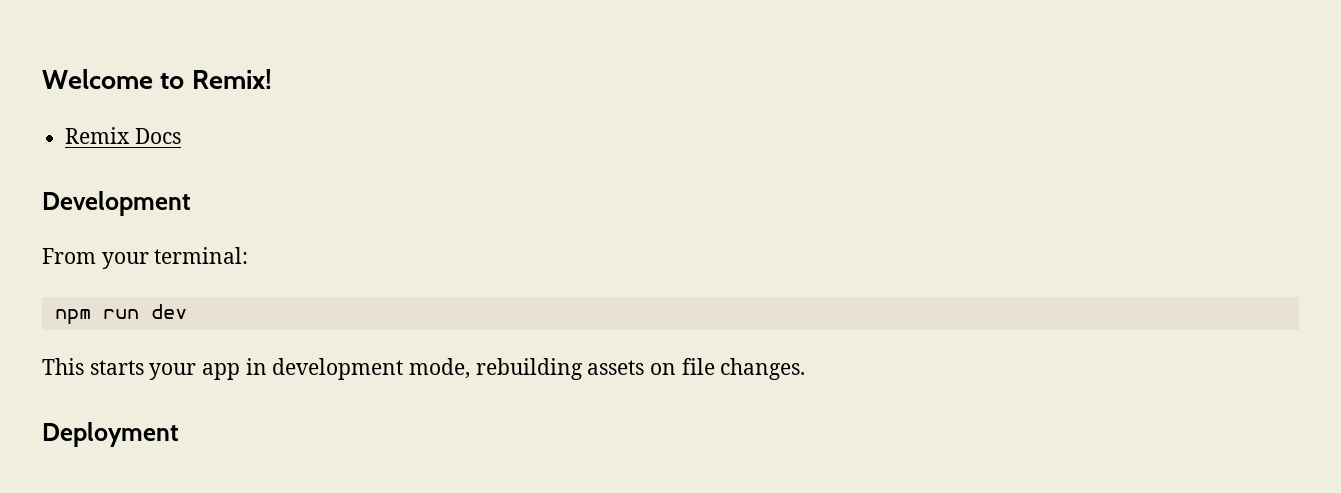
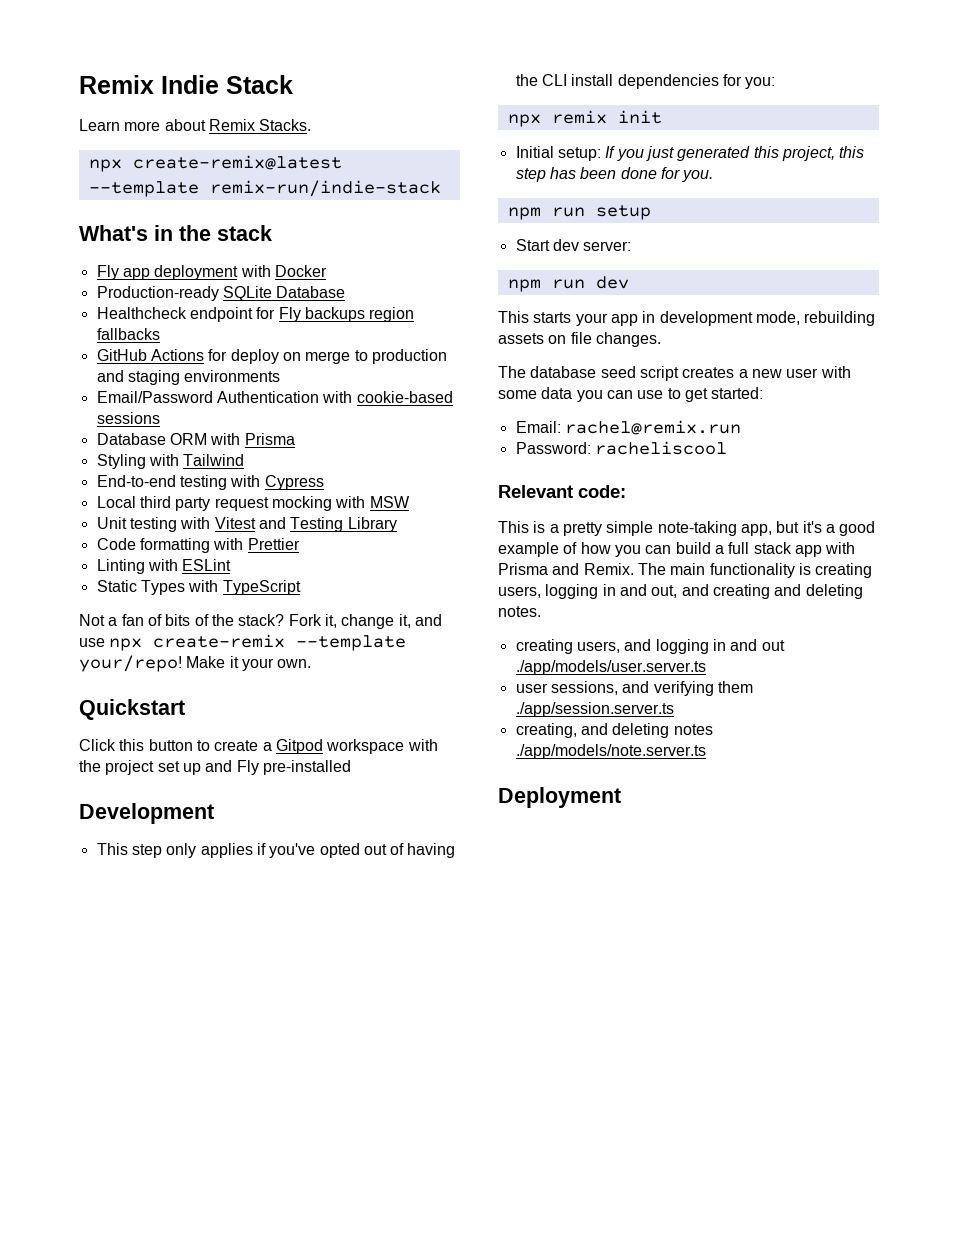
- Welcome to Remix!
- Remix Docs
+ Remix Indie Stack
+ Learn more about Remix Stacks.
+ npx create-remix@latest --template remix-run/indie-stack
+ What's in the stack
+ Fly app deployment with Docker
+ Production-ready SQLite Database
+ Healthcheck endpoint for Fly backups region fallbacks
+ GitHub Actions for deploy on merge to production and staging environments
+ Email/Password Authentication with cookie-based sessions
+ Database ORM with Prisma
+ Styling with Tailwind
+ End-to-end testing with Cypress
+ Local third party request mocking with MSW
+ Unit testing with Vitest and Testing Library
+ Code formatting with Prettier
+ Linting with ESLint
+ Static Types with TypeScript
+ Not a fan of bits of the stack? Fork it, change it, and use npx create-remix --template your/repo! Make it your own.
+ Quickstart
+ Click this button to create a Gitpod workspace with the project set up and Fly pre-installed
  Development
- From your terminal:
+ This step only applies if you've opted out of having the CLI install dependencies for you:
+ npx remix init
+ Initial setup: If you just generated this project, this step has been done for you.
+ npm run setup
+ Start dev server:
+ The database seed script creates a new user with some data you can use to get started:
+ Email: rachel@remix.run
+ Password: racheliscool
+ Relevant code:
+ This is a pretty simple note-taking app, but it's a good example of how you can build a full stack app with Prisma and Remix. The main functionality is creating users, logging in and out, and creating and deleting notes.
+ creating users, and logging in and out ./app/models/user.server.ts
+ user sessions, and verifying them ./app/session.server.ts
+ creating, and deleting notes ./app/models/note.server.ts

